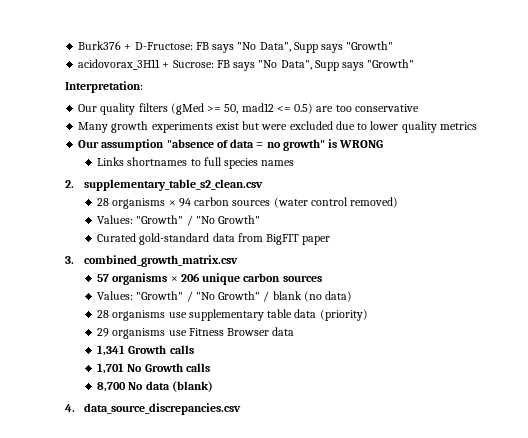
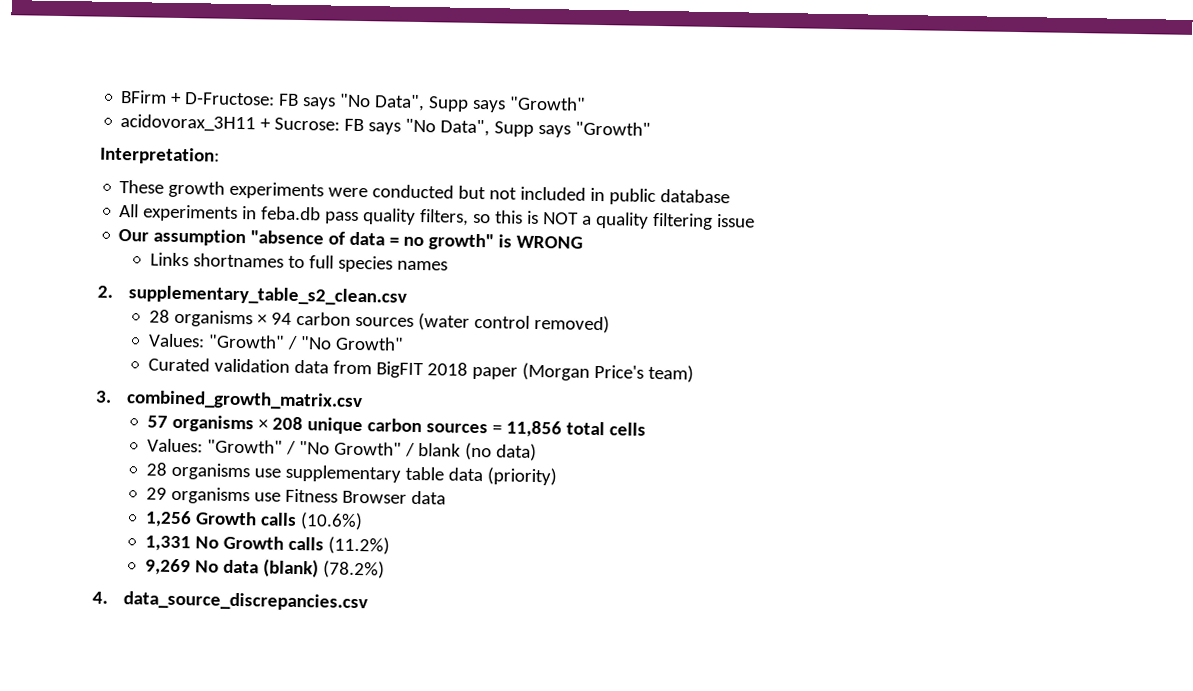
- Burk376 + D-Fructose: FB says "No Data", Supp says "Growth"
+ BFirm + D-Fructose: FB says "No Data", Supp says "Growth"
- Our quality filters (gMed >= 50, mad12 <= 0.5) are too conservative
- Many growth experiments exist but were excluded due to lower quality metrics
+ These growth experiments were conducted but not included in public database
+ All experiments in feba.db pass quality filters, so this is NOT a quality filtering issue
- Curated gold-standard data from BigFIT paper
+ Curated validation data from BigFIT 2018 paper (Morgan Price's team)
- 57 organisms × 206 unique carbon sources
+ 57 organisms × 208 unique carbon sources = 11,856 total cells
- 1,341 Growth calls
- 1,701 No Growth calls
- 8,700 No data (blank)
+ 1,256 Growth calls (10.6%)
+ 1,331 No Growth calls (11.2%)
+ 9,269 No data (blank) (78.2%)

